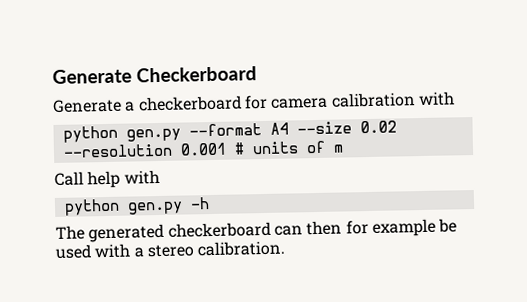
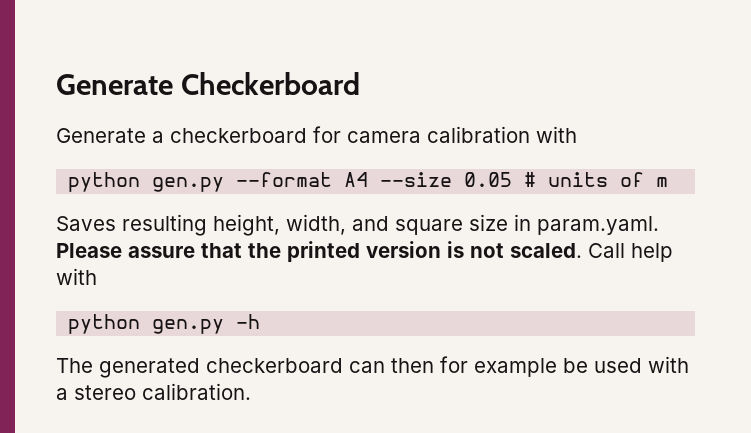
- python gen.py --format A4 --size 0.02 --resolution 0.001 # units of m
+ python gen.py --format A4 --size 0.05 # units of m
+ Saves resulting height, width, and square size in param.yaml. Please assure that the printed version is not scaled.

